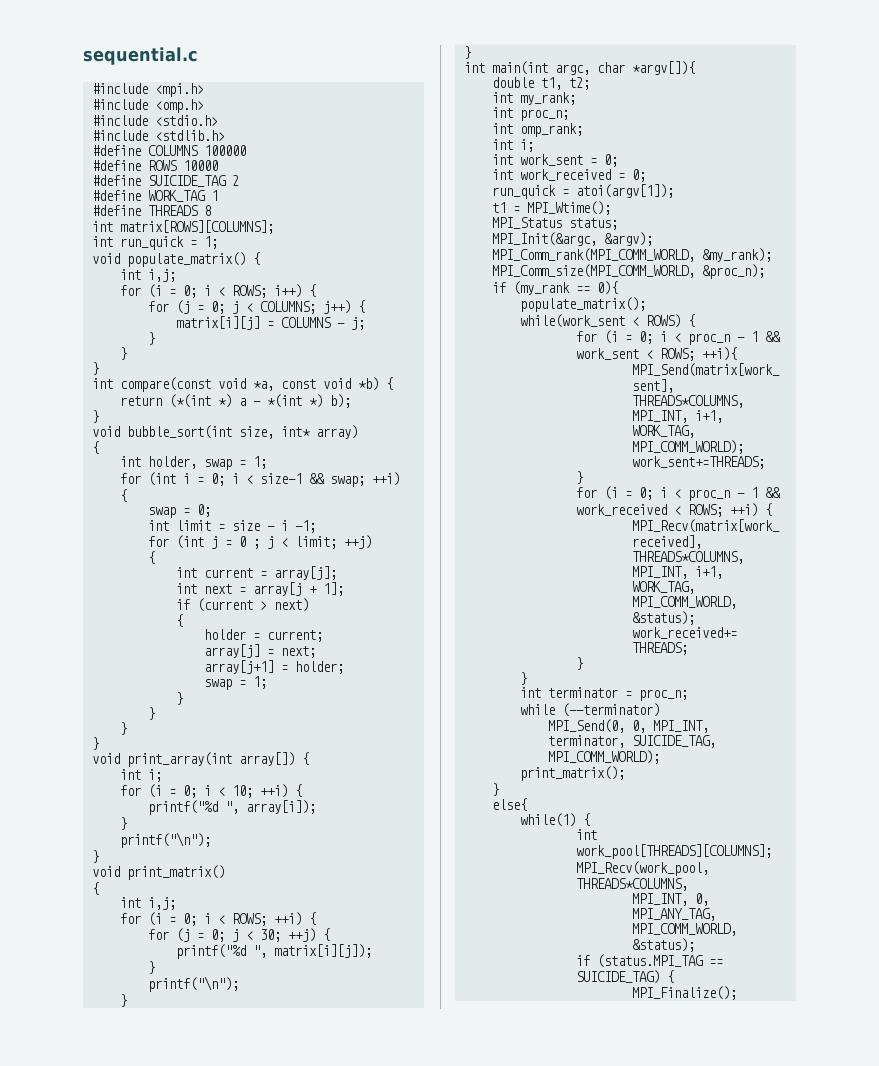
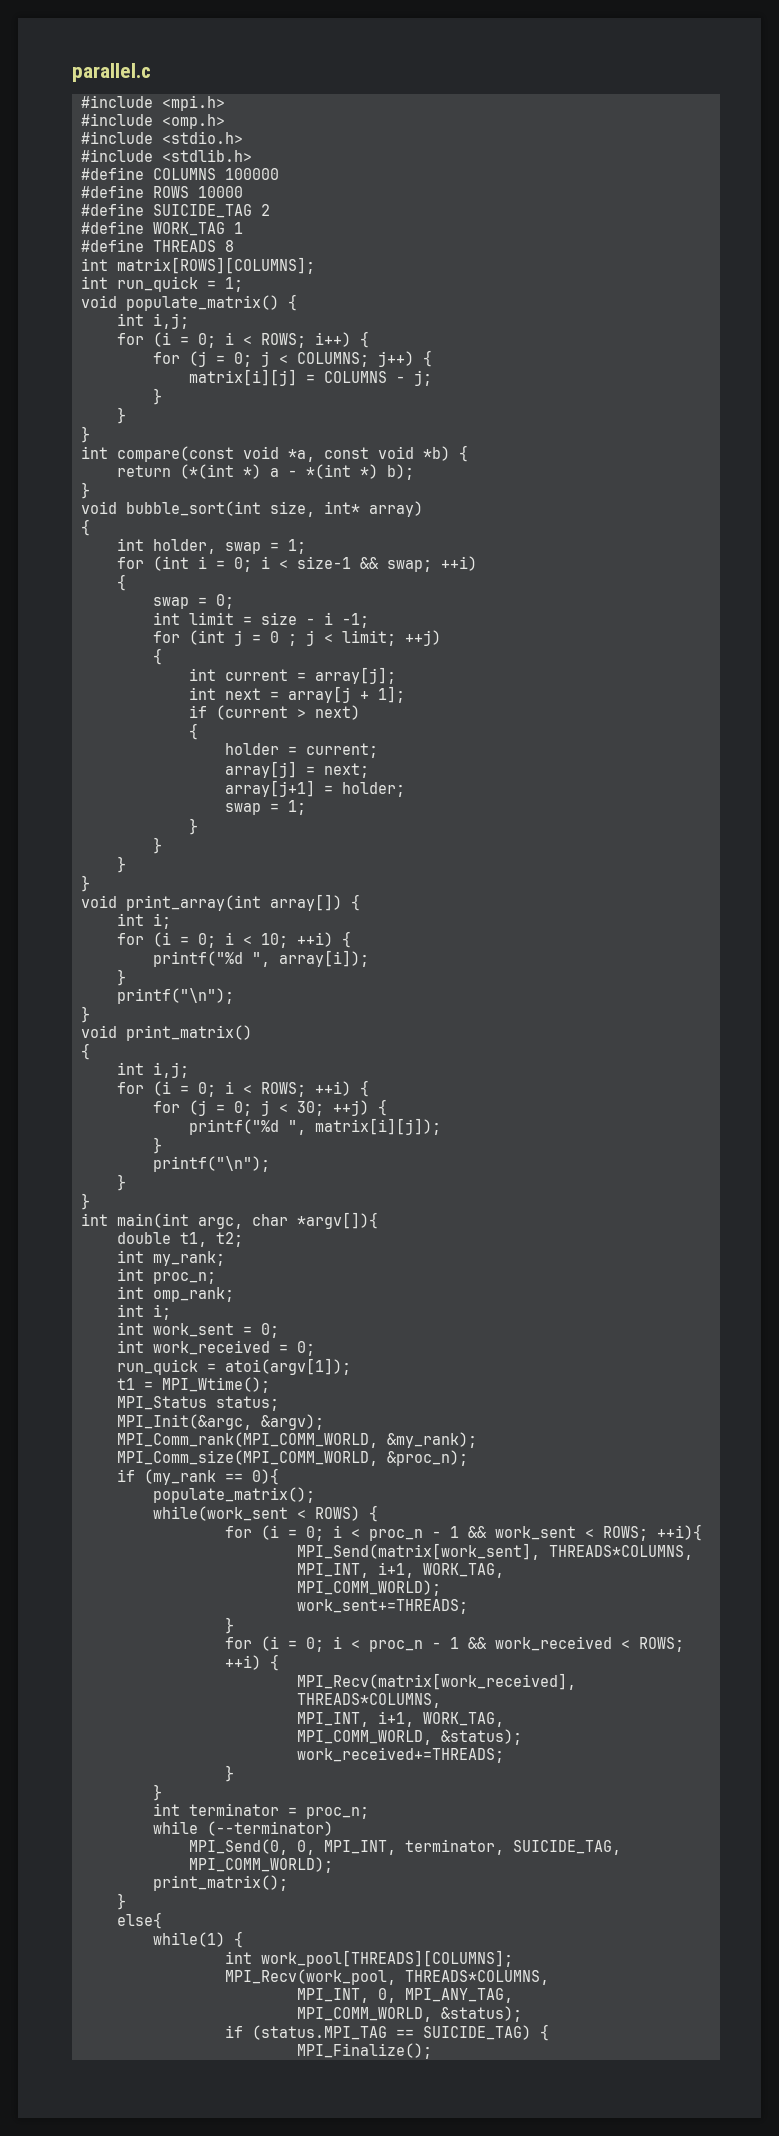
- sequential.c
+ parallel.c

